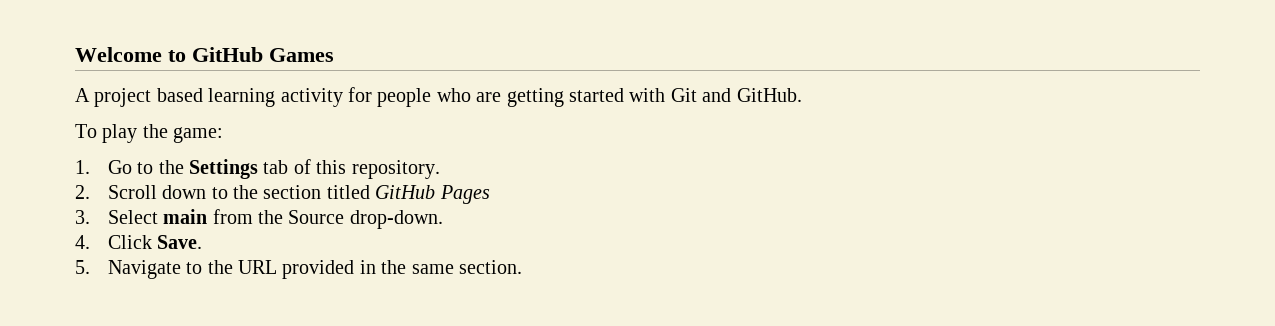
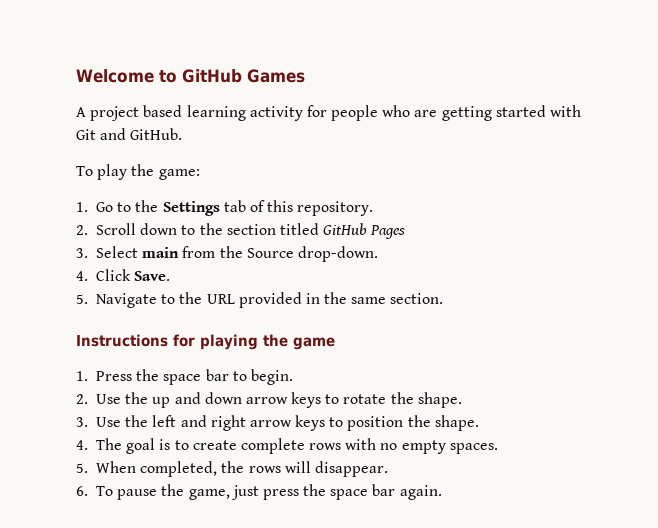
+ Instructions for playing the game
+ 1. Press the space bar to begin.
+ 2. Use the up and down arrow keys to rotate the shape.
+ 3. Use the left and right arrow keys to position the shape.
+ 4. The goal is to create complete rows with no empty spaces.
+ 5. When completed, the rows will disappear.
+ 6. To pause the game, just press the space bar again.

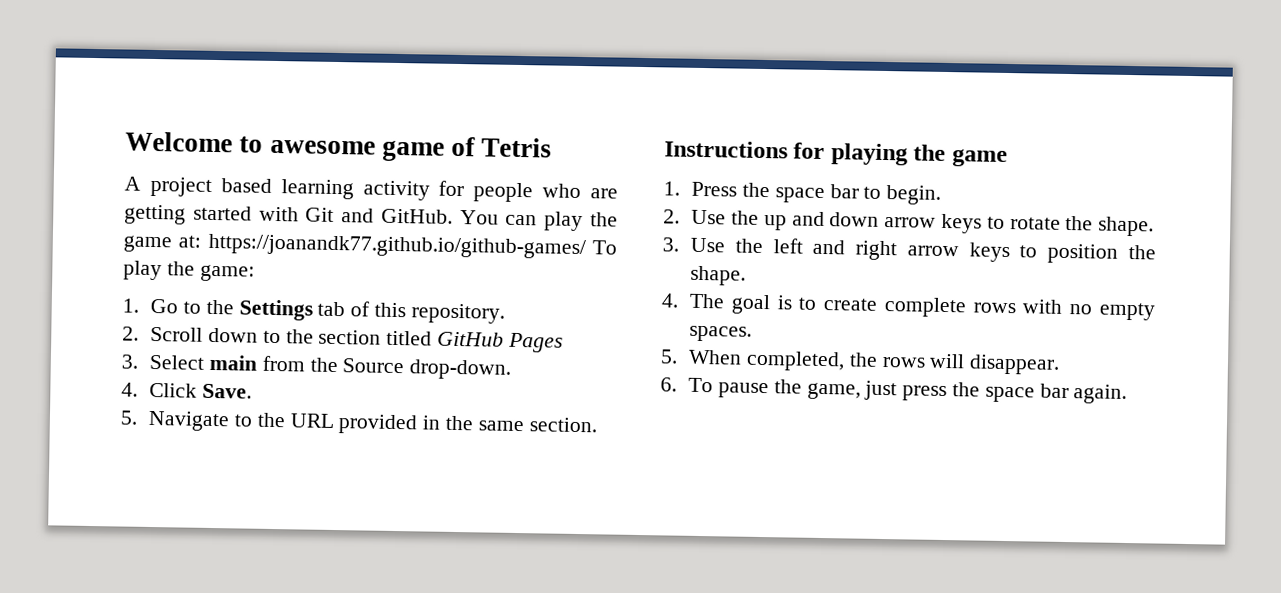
- Welcome to GitHub Games
+ Welcome to awesome game of Tetris
- A project based learning activity for people who are getting started with Git and GitHub.
- To play the game:
+ A project based learning activity for people who are getting started with Git and GitHub. You can play the game at: https://joanandk77.github.io/github-games/ To play the game:

